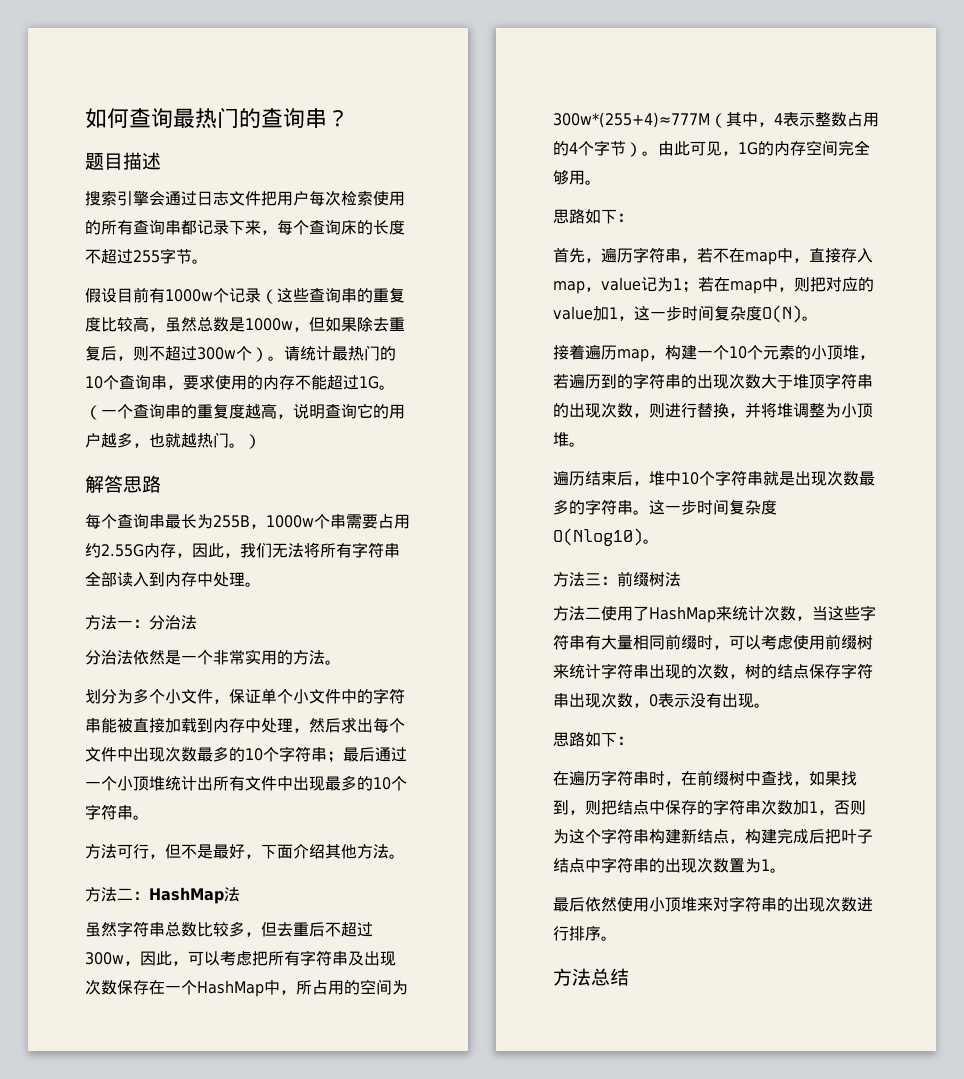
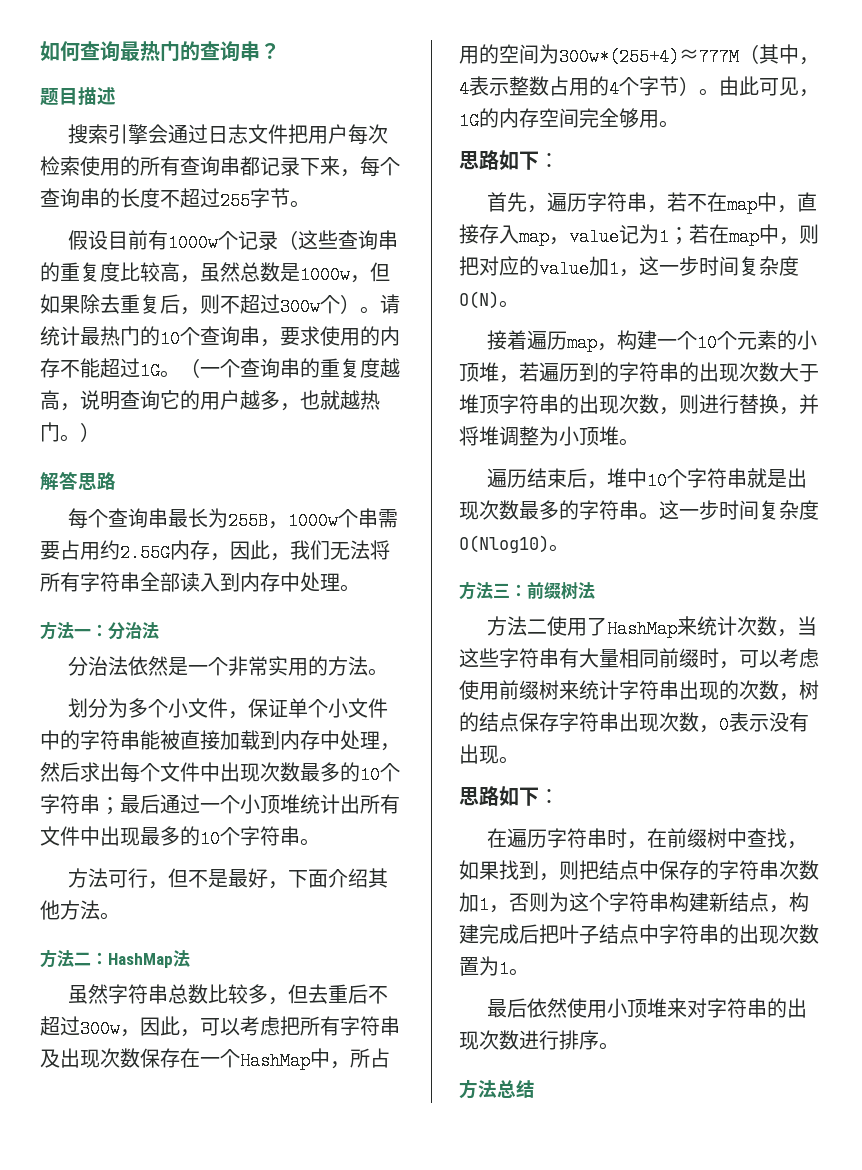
- 搜索引擎会通过日志文件把用户每次检索使用的所有查询串都记录下来，每个查询床的长度不超过255字节。
+ 搜索引擎会通过日志文件把用户每次检索使用的所有查询串都记录下来，每个查询串的长度不超过255字节。

